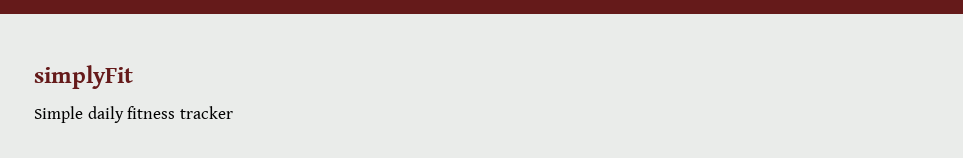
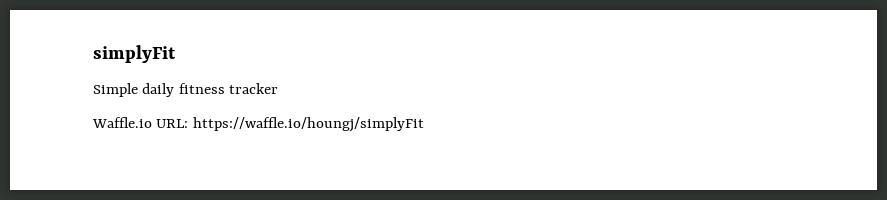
+ Waffle.io URL: https://waffle.io/houngj/simplyFit

